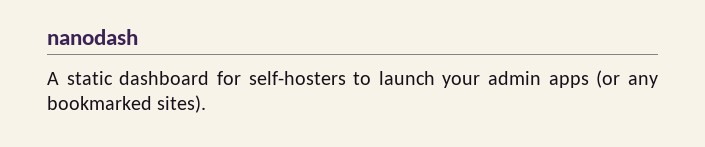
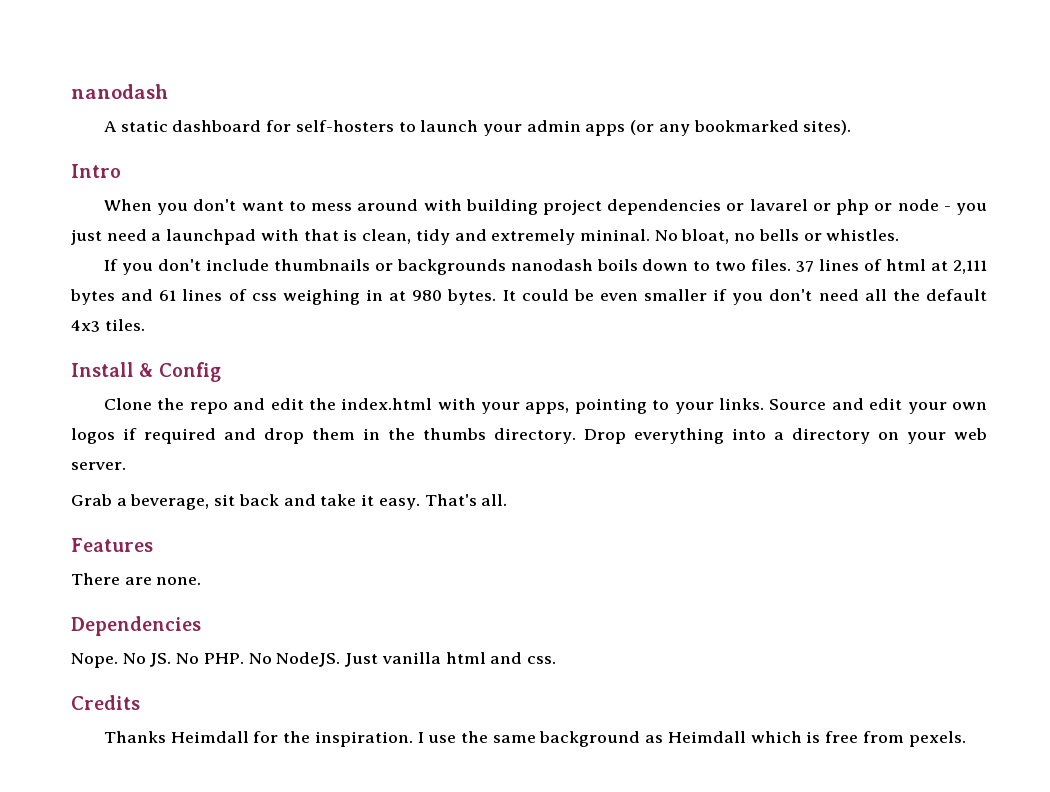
+ Intro
+ When you don't want to mess around with building project dependencies or lavarel or php or node - you just need a launchpad with that is clean, tidy and extremely mininal. No bloat, no bells or whistles.
+ If you don't include thumbnails or backgrounds nanodash boils down to two files. 37 lines of html at 2,111 bytes and 61 lines of css weighing in at 980 bytes. It could be even smaller if you don't need all the default 4x3 tiles.
+ Install & Config
+ Clone the repo and edit the index.html with your apps, pointing to your links. Source and edit your own logos if required and drop them in the thumbs directory. Drop everything into a directory on your web server.
+ Grab a beverage, sit back and take it easy. That's all.
+ Features
+ There are none.
+ Dependencies
+ Nope. No JS. No PHP. No NodeJS. Just vanilla html and css.
+ Credits
+ Thanks Heimdall for the inspiration. I use the same background as Heimdall which is free from pexels.

